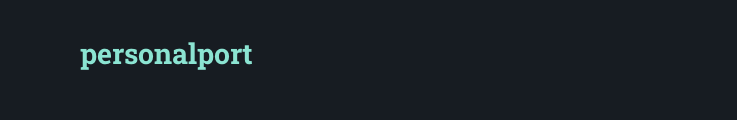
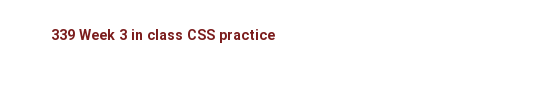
- personalport
+ 339 Week 3 in class CSS practice

